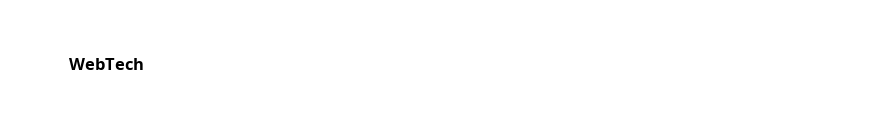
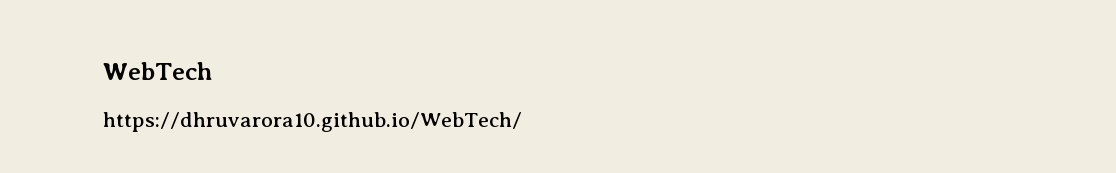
+ https://dhruvarora10.github.io/WebTech/

